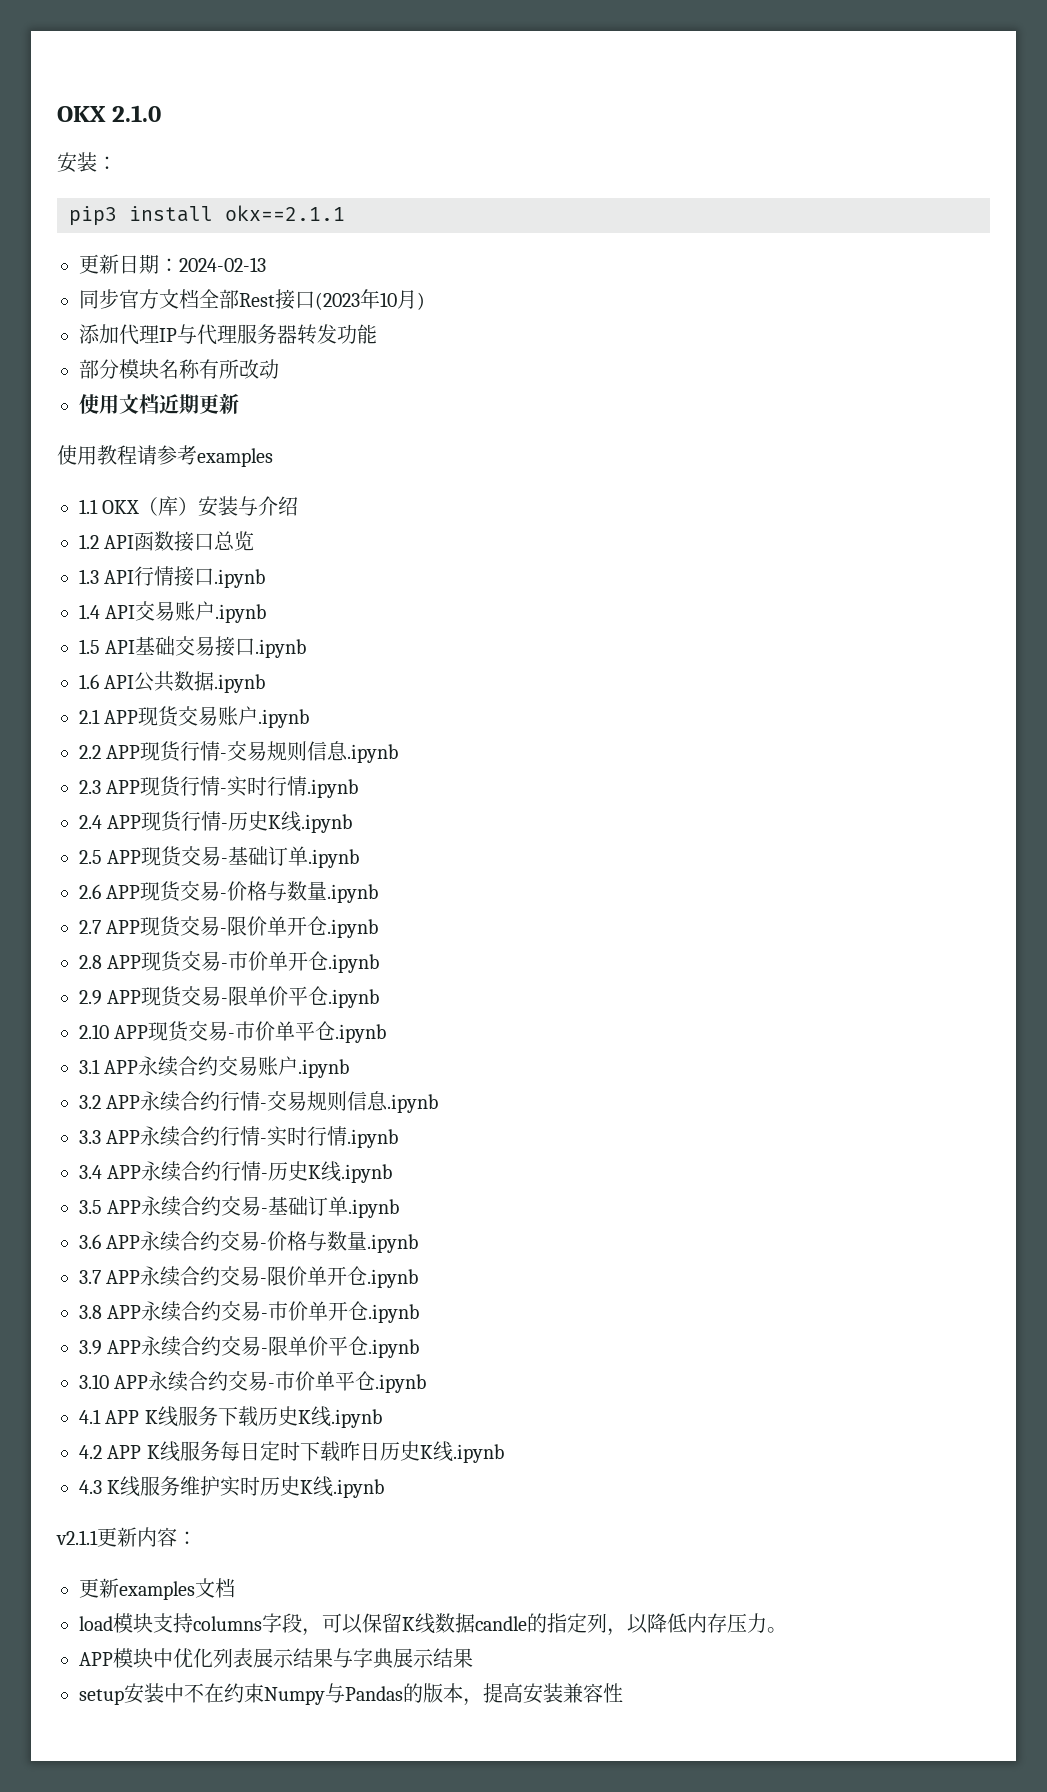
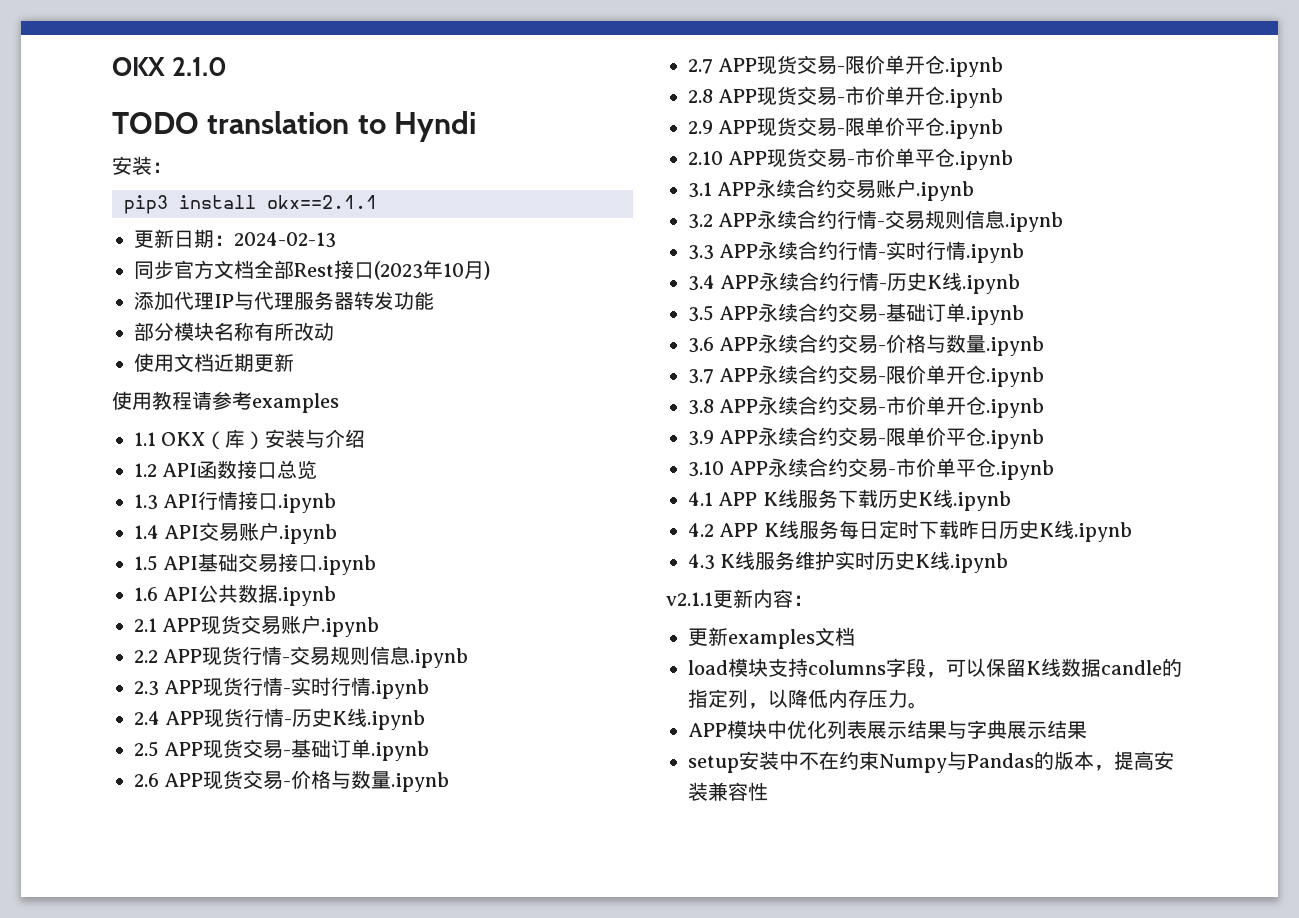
+ TODO translation to Hyndi

